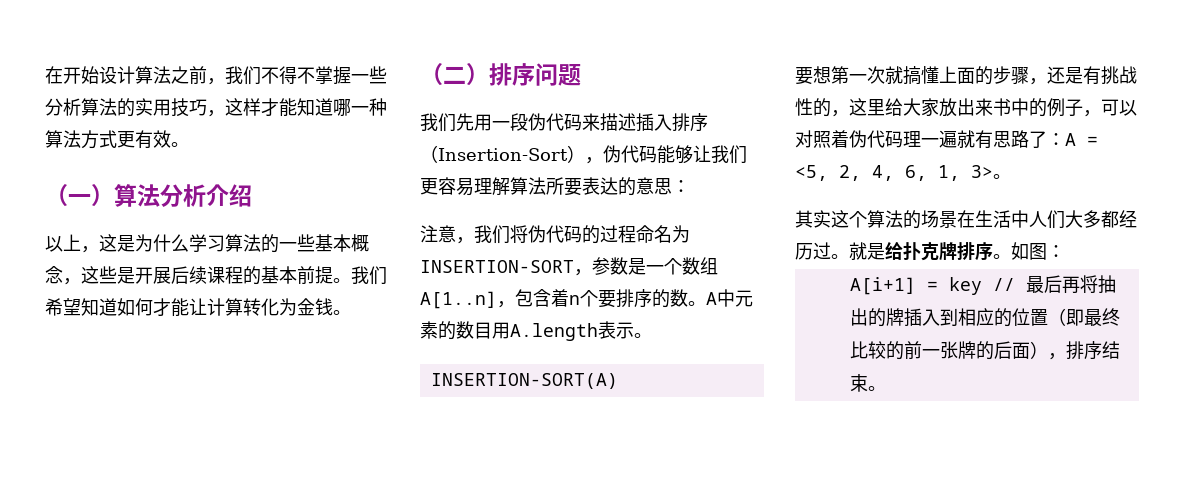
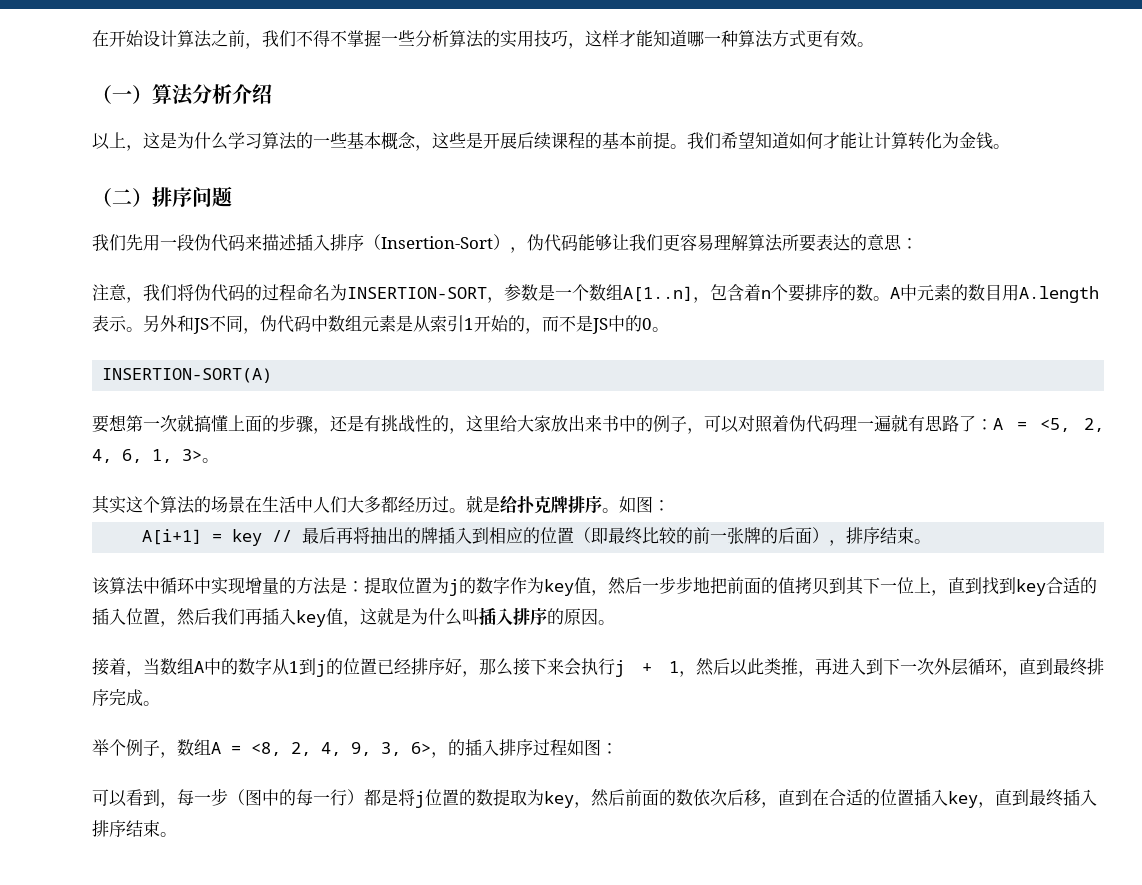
+ 另外和JS不同，伪代码中数组元素是从索引1开始的，而不是JS中的0。
+ 该算法中循环中实现增量的方法是：提取位置为j的数字作为key值，然后一步步地把前面的值拷贝到其下一位上，直到找到key合适的插入位置，然后我们再插入key值，这就是为什么叫插入排序的原因。
+ 接着，当数组A中的数字从1到j的位置已经排序好，那么接下来会执行j + 1，然后以此类推，再进入到下一次外层循环，直到最终排序完成。
+ 举个例子，数组A = <8, 2, 4, 9, 3, 6>，的插入排序过程如图：
+ 可以看到，每一步（图中的每一行）都是将j位置的数提取为key，然后前面的数依次后移，直到在合适的位置插入key，直到最终插入排序结束。

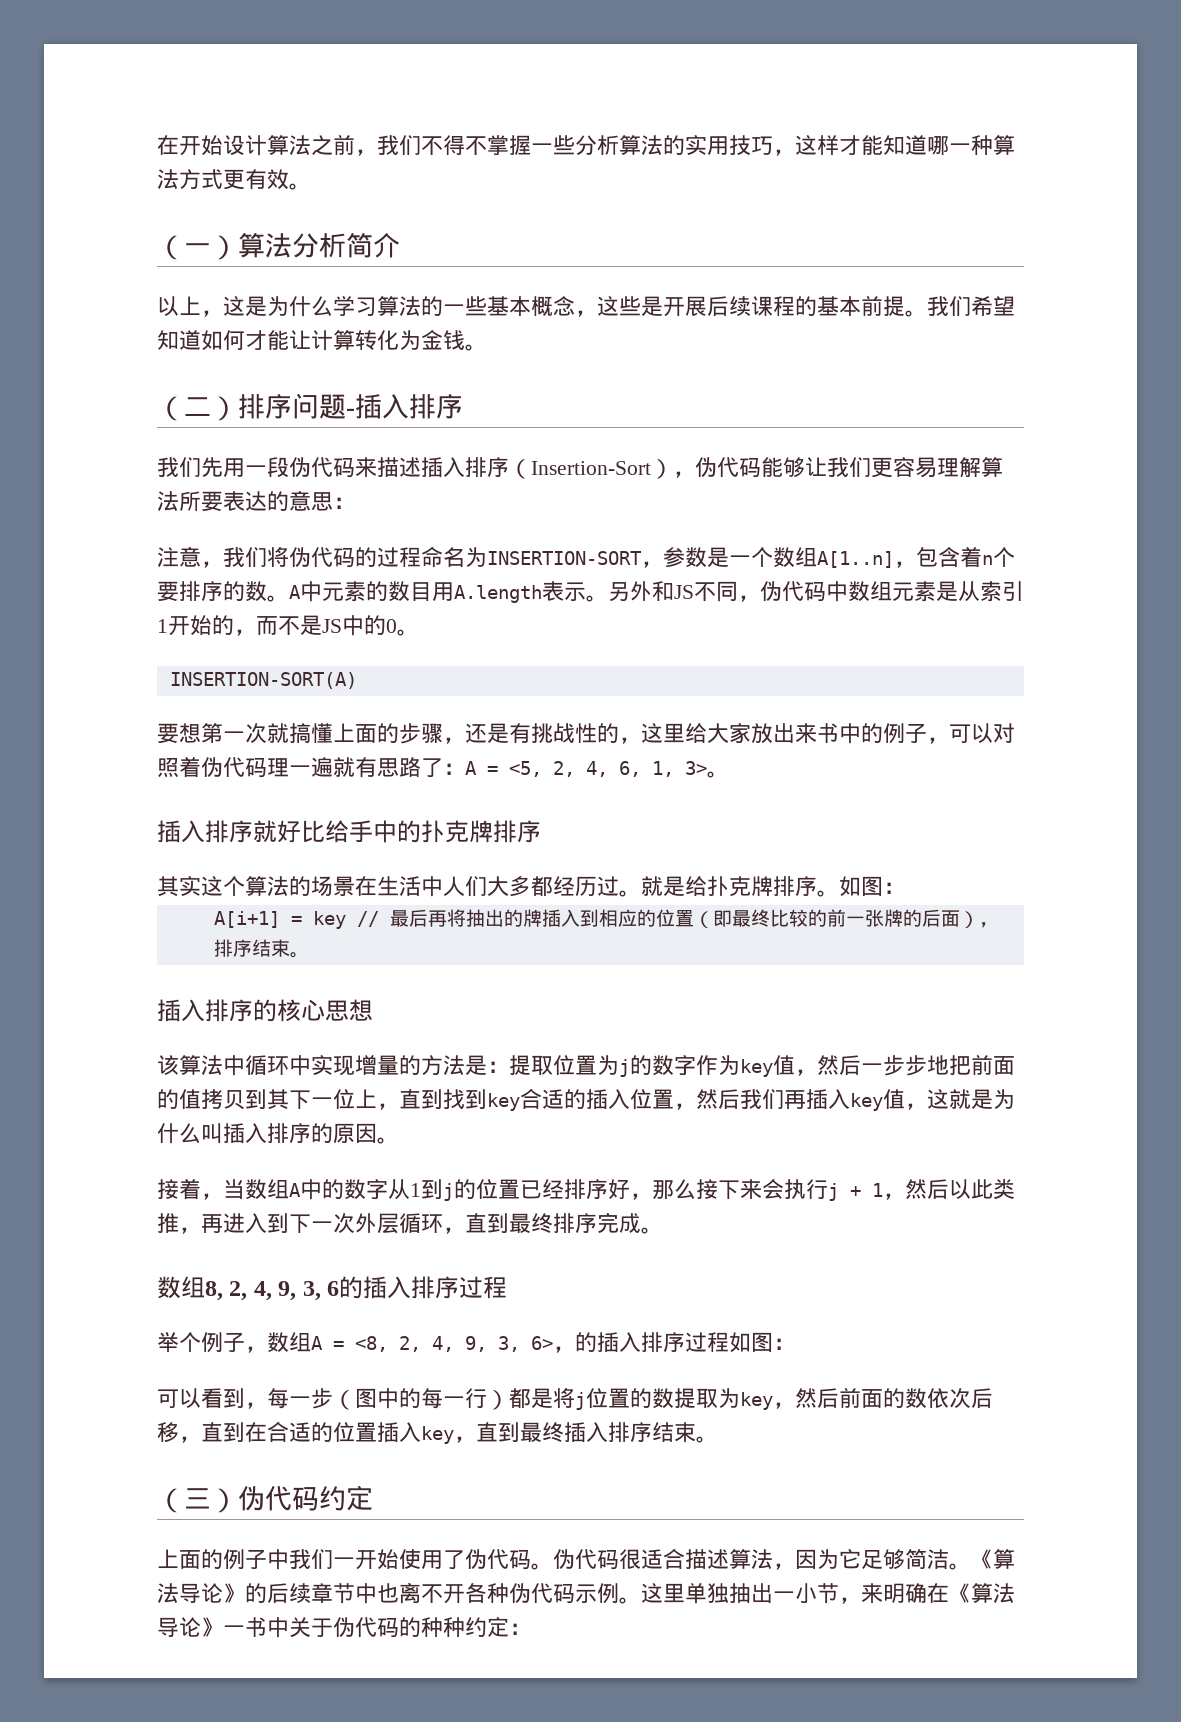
- （一）算法分析介绍
+ （一）算法分析简介
- （二）排序问题
+ （二）排序问题-插入排序
+ 插入排序就好比给手中的扑克牌排序
+ 插入排序的核心思想
+ 数组8, 2, 4, 9, 3, 6的插入排序过程
+ （三）伪代码约定
+ 上面的例子中我们一开始使用了伪代码。伪代码很适合描述算法，因为它足够简洁。《算法导论》的后续章节中也离不开各种伪代码示例。这里单独抽出一小节，来明确在《算法导论》一书中关于伪代码的种种约定：

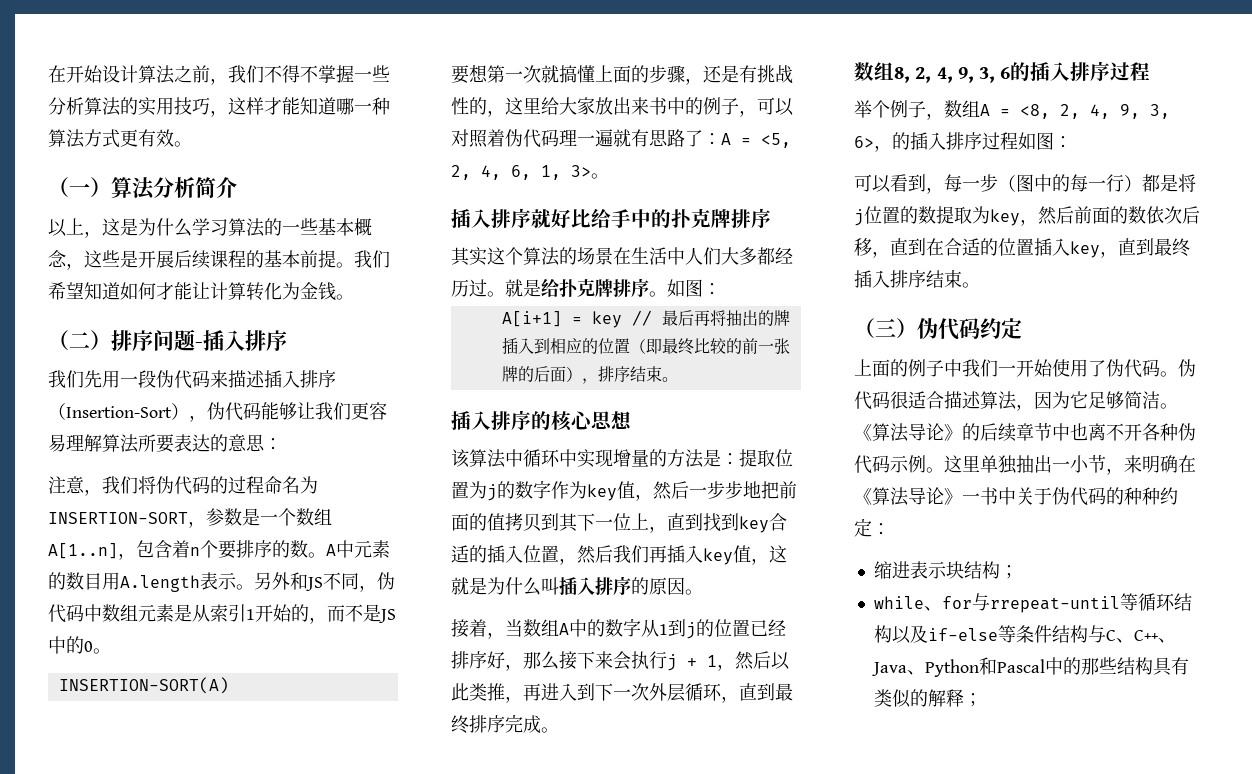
+ 缩进表示块结构；
+ while、for与rrepeat-until等循环结构以及if-else等条件结构与C、C++、Java、Python和Pascal中的那些结构具有类似的解释；

